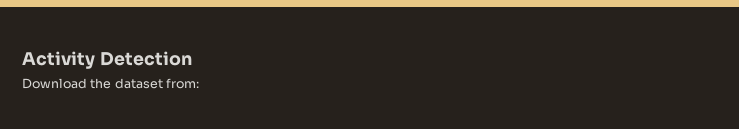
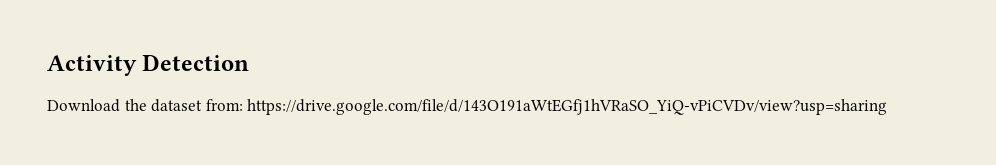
- Download the dataset from:
+ Download the dataset from: https://drive.google.com/file/d/143O191aWtEGfj1hVRaSO_YiQ-vPiCVDv/view?usp=sharing

